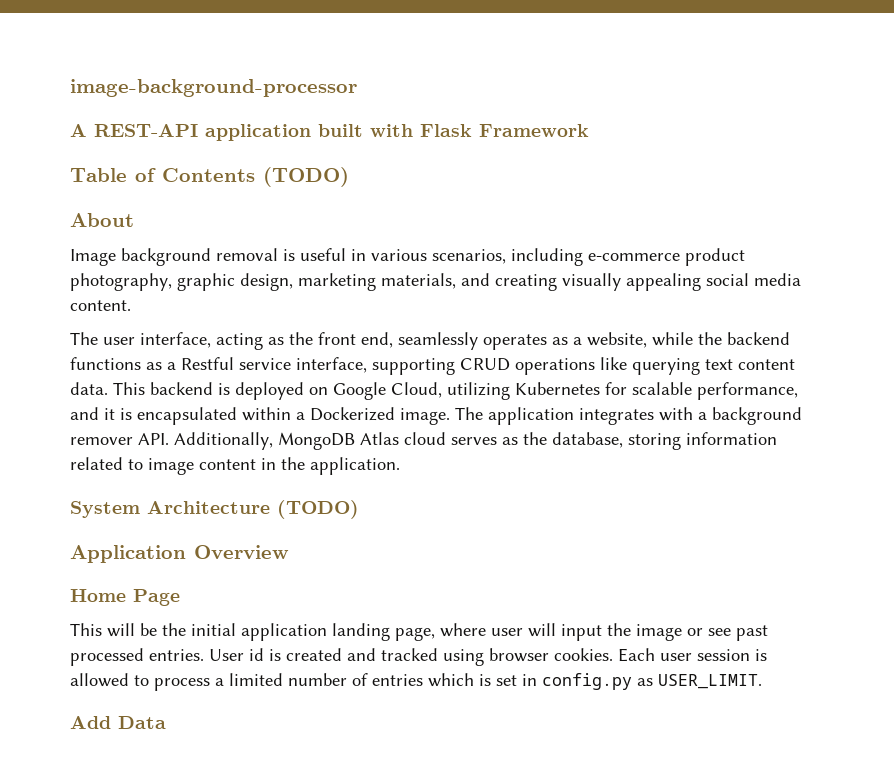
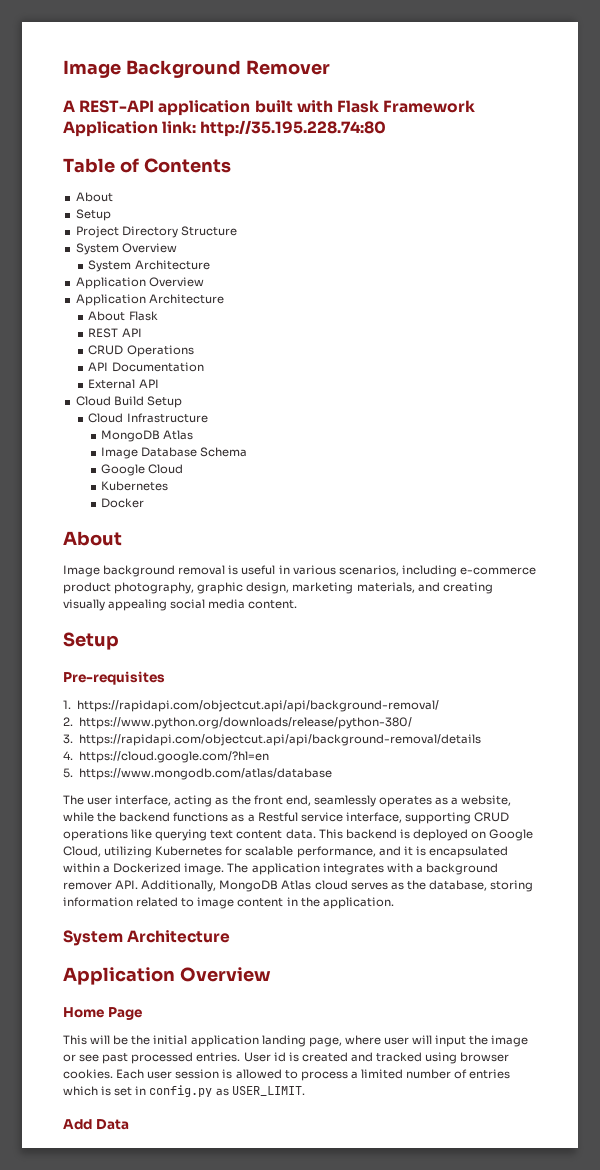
- image-background-processor
+ Image Background Remover
- A REST-API application built with Flask Framework
+ A REST-API application built with Flask Framework Application link: http://35.195.228.74:80
- Table of Contents (TODO)
+ Table of Contents
+ About
+ Setup
+ Project Directory Structure
+ System Overview
+ System Architecture
+ Application Overview
+ Application Architecture
+ About Flask
+ REST API
+ CRUD Operations
+ API Documentation
+ External API
+ Cloud Build Setup
+ Cloud Infrastructure
+ MongoDB Atlas
+ Image Database Schema
+ Google Cloud
+ Kubernetes
+ Docker
  Image background removal is useful in various scenarios, including e-commerce product photography, graphic design, marketing materials, and creating visually appealing social media content.
+ Setup
+ Pre-requisites
+ 1. https://rapidapi.com/objectcut.api/api/background-removal/
+ 2. https://www.python.org/downloads/release/python-380/
+ 3. https://rapidapi.com/objectcut.api/api/background-removal/details
+ 4. https://cloud.google.com/?hl=en
+ 5. https://www.mongodb.com/atlas/database
  The application integrates with a background remover API. Additionally, MongoDB Atlas cloud serves as the database, storing information related to image content in the application.
- System Architecture (TODO)
+ System Architecture

